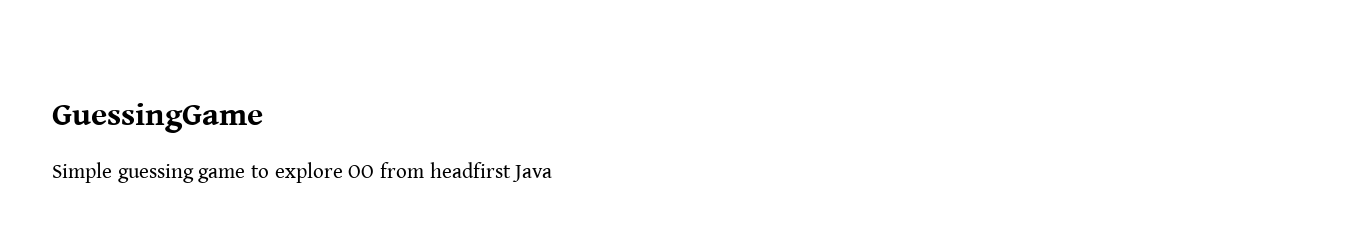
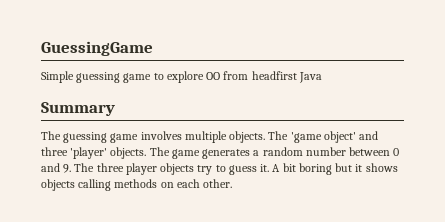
+ Summary
+ The guessing game involves multiple objects. The 'game object' and three 'player' objects. The game generates a random number between 0 and 9. The three player objects try to guess it. A bit boring but it shows objects calling methods on each other.

